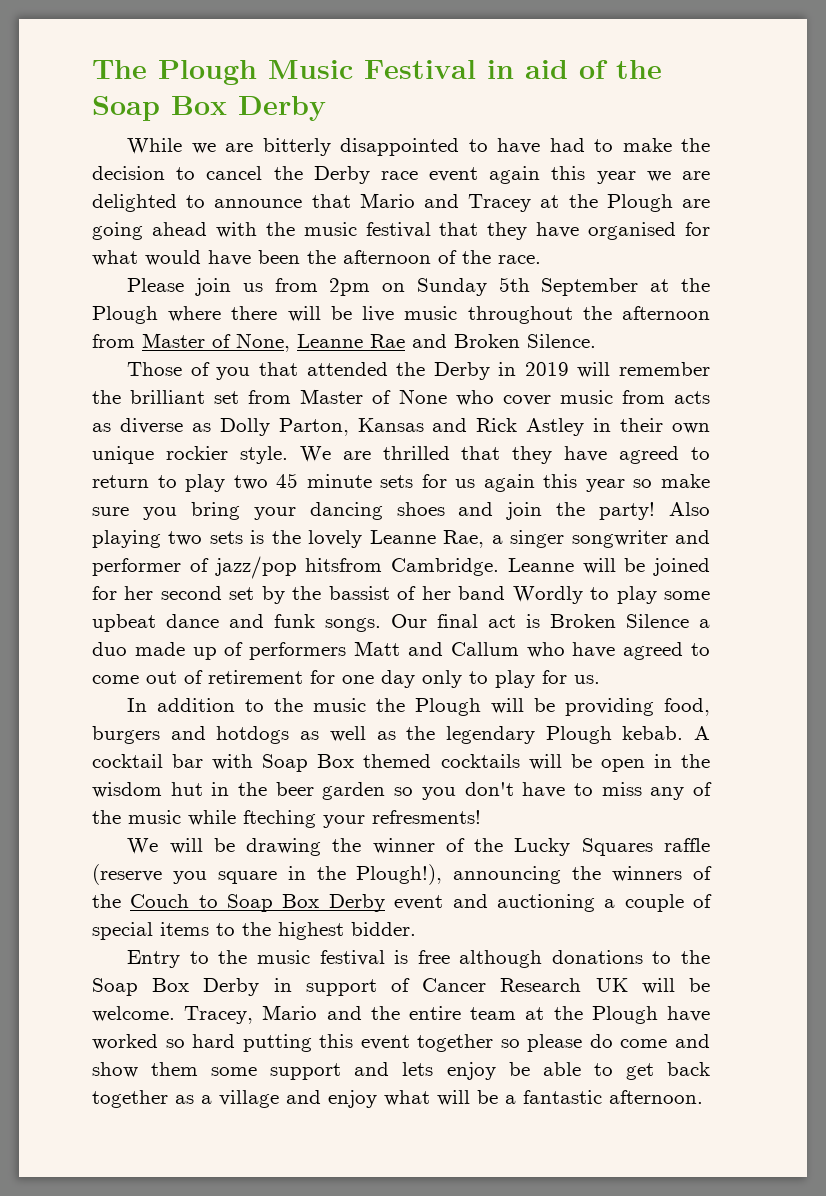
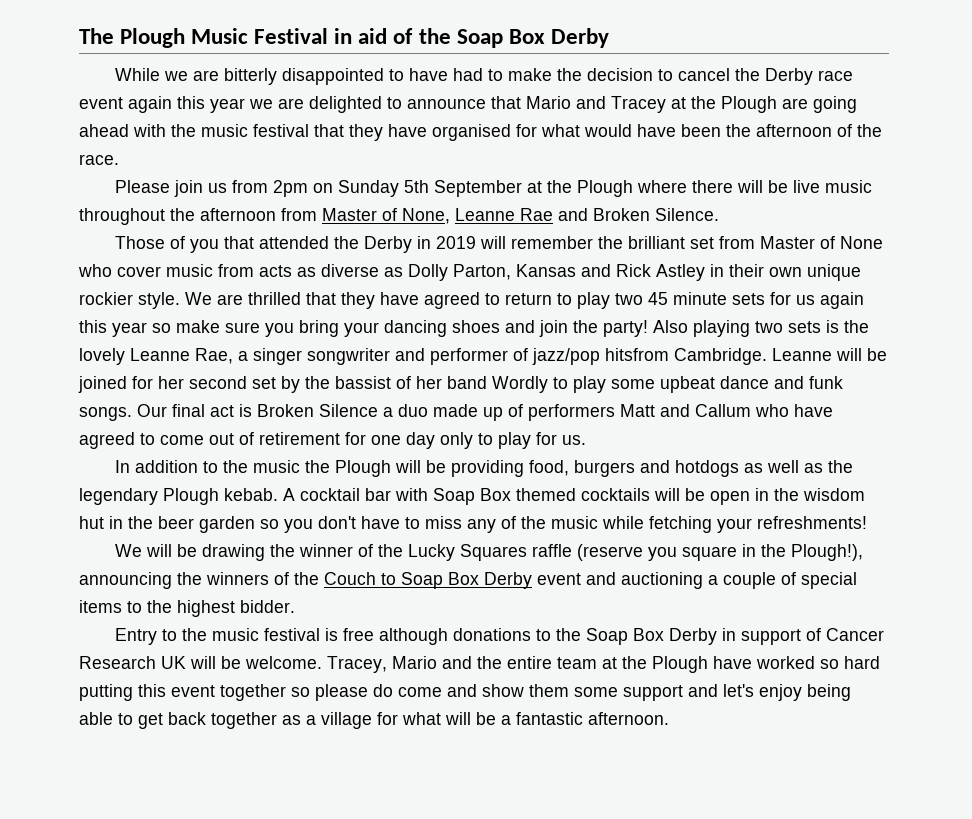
- A cocktail bar with Soap Box themed cocktails will be open in the wisdom hut in the beer garden so you don't have to miss any of the music while fteching your refresments!
+ A cocktail bar with Soap Box themed cocktails will be open in the wisdom hut in the beer garden so you don't have to miss any of the music while fetching your refreshments!
- Tracey, Mario and the entire team at the Plough have worked so hard putting this event together so please do come and show them some support and lets enjoy be able to get back together as a village and enjoy what will be a fantastic afternoon.
+ Tracey, Mario and the entire team at the Plough have worked so hard putting this event together so please do come and show them some support and let's enjoy being able to get back together as a village for what will be a fantastic afternoon.

